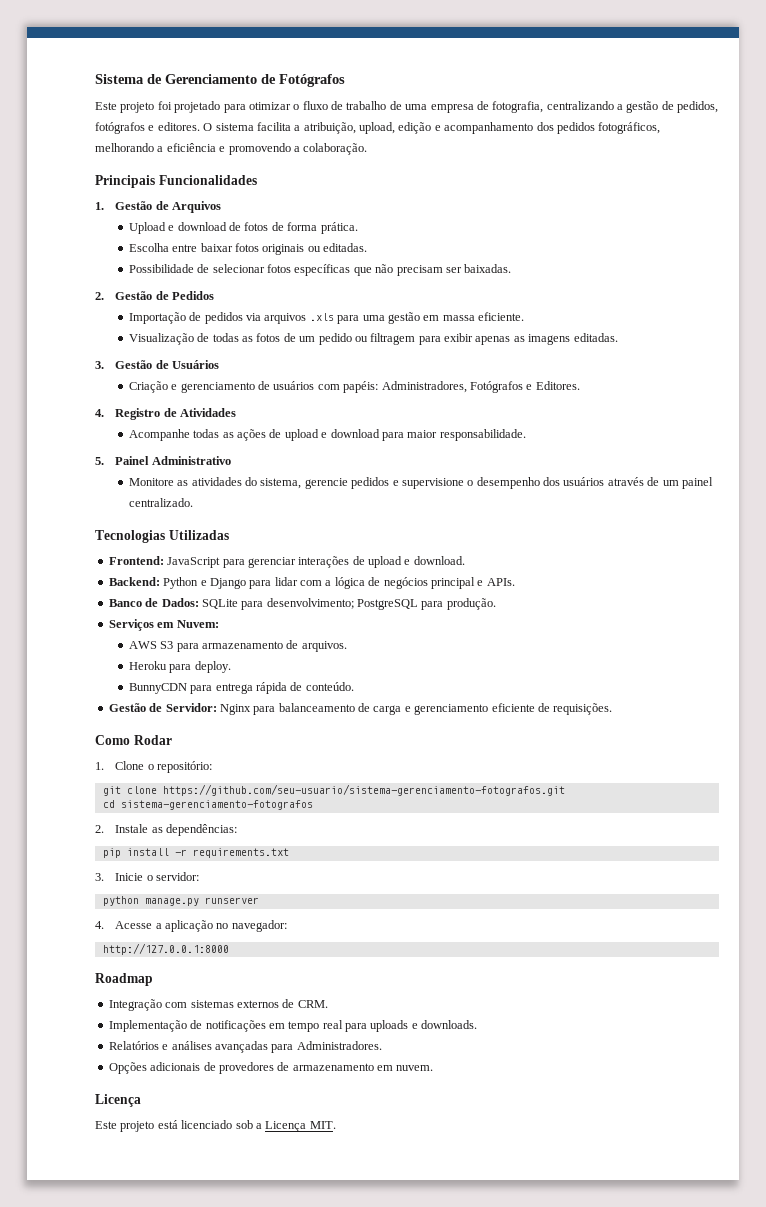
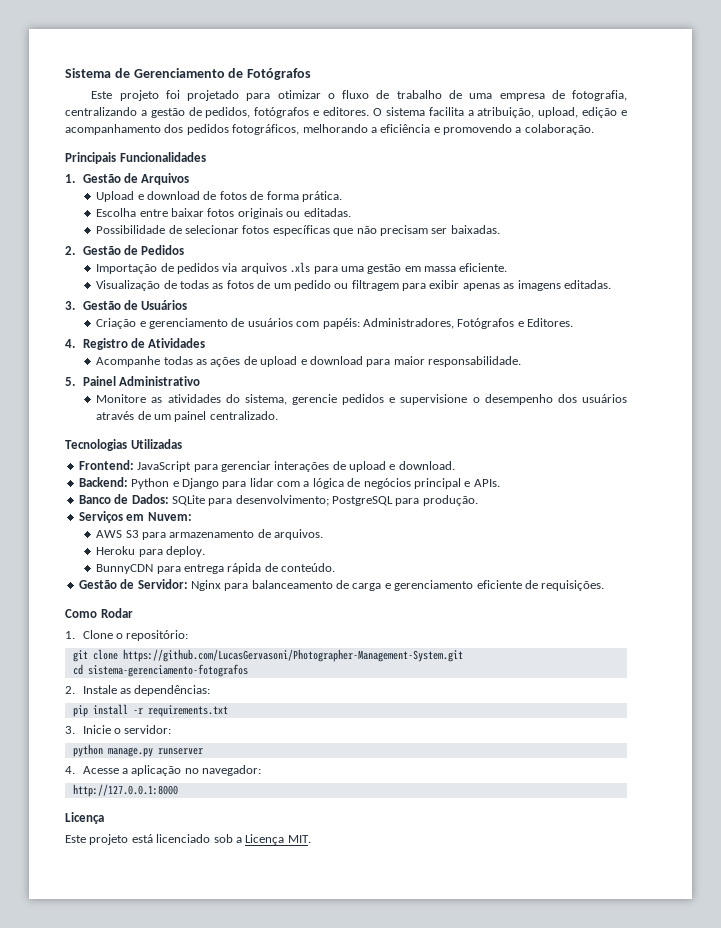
- git clone https://github.com/seu-usuario/sistema-gerenciamento-fotografos.git
+ git clone https://github.com/LucasGervasoni/Photographer-Management-System.git
- Roadmap
- Integração com sistemas externos de CRM.
- Implementação de notificações em tempo real para uploads e downloads.
- Relatórios e análises avançadas para Administradores.
- Opções adicionais de provedores de armazenamento em nuvem.

